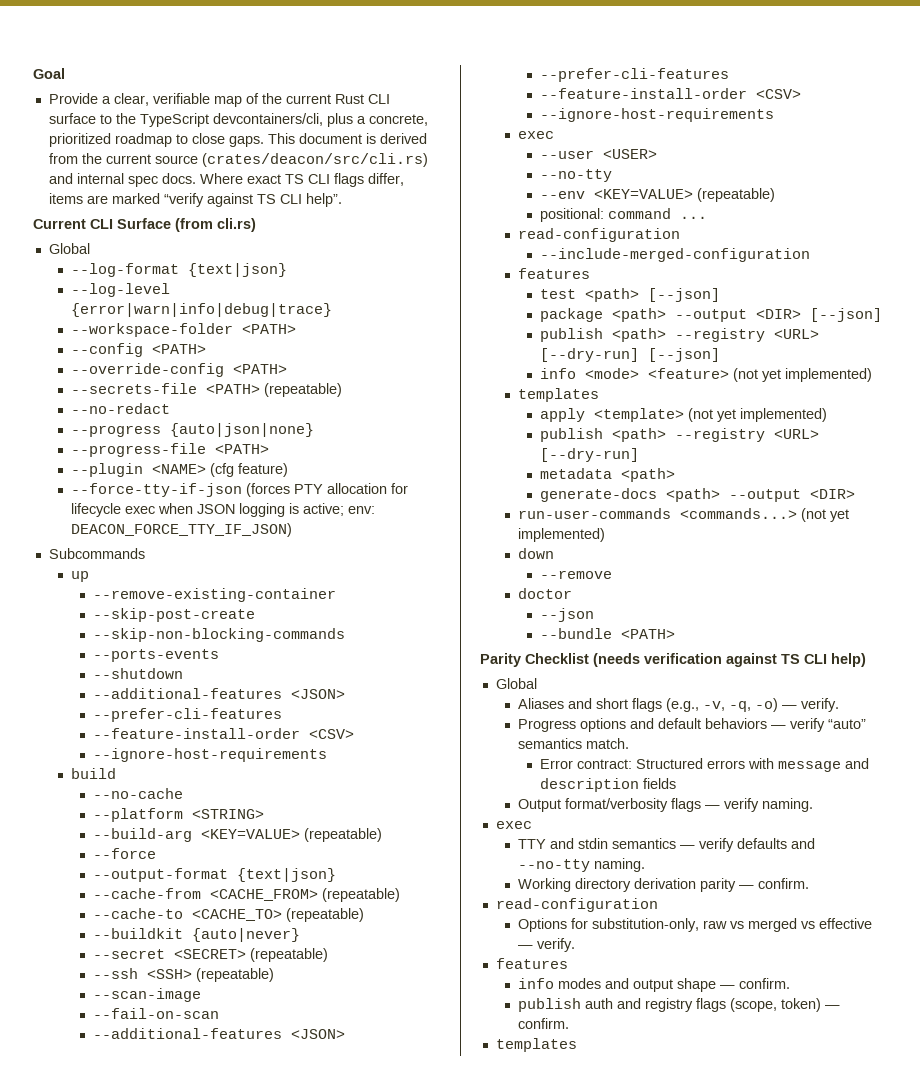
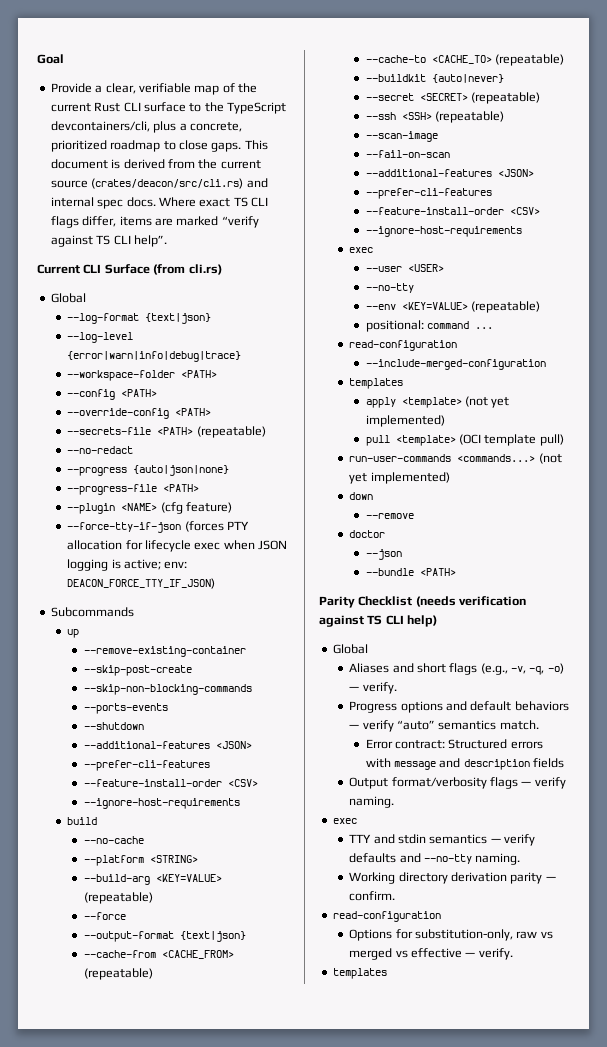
  --include-merged-configuration
- features
- test <path> [--json]
- package <path> --output <DIR> [--json]
- publish <path> --registry <URL> [--dry-run] [--json]
- info <mode> <feature> (not yet implemented)
  apply <template> (not yet implemented)
- publish <path> --registry <URL> [--dry-run]
- metadata <path>
- generate-docs <path> --output <DIR>
+ pull <template> (OCI template pull)
  Options for substitution-only, raw vs merged vs effective — verify.
- features
- info modes and output shape — confirm.
- publish auth and registry flags (scope, token) — confirm.

